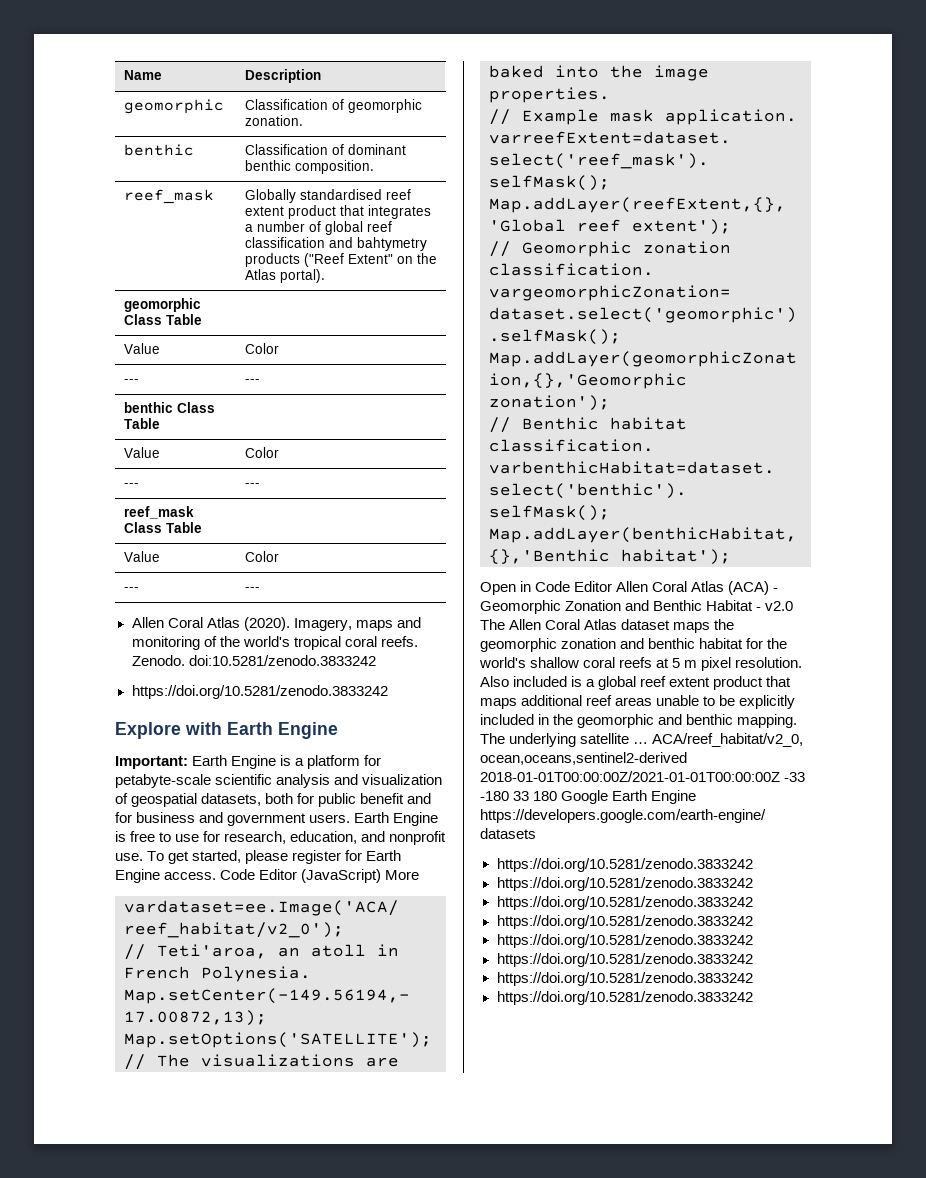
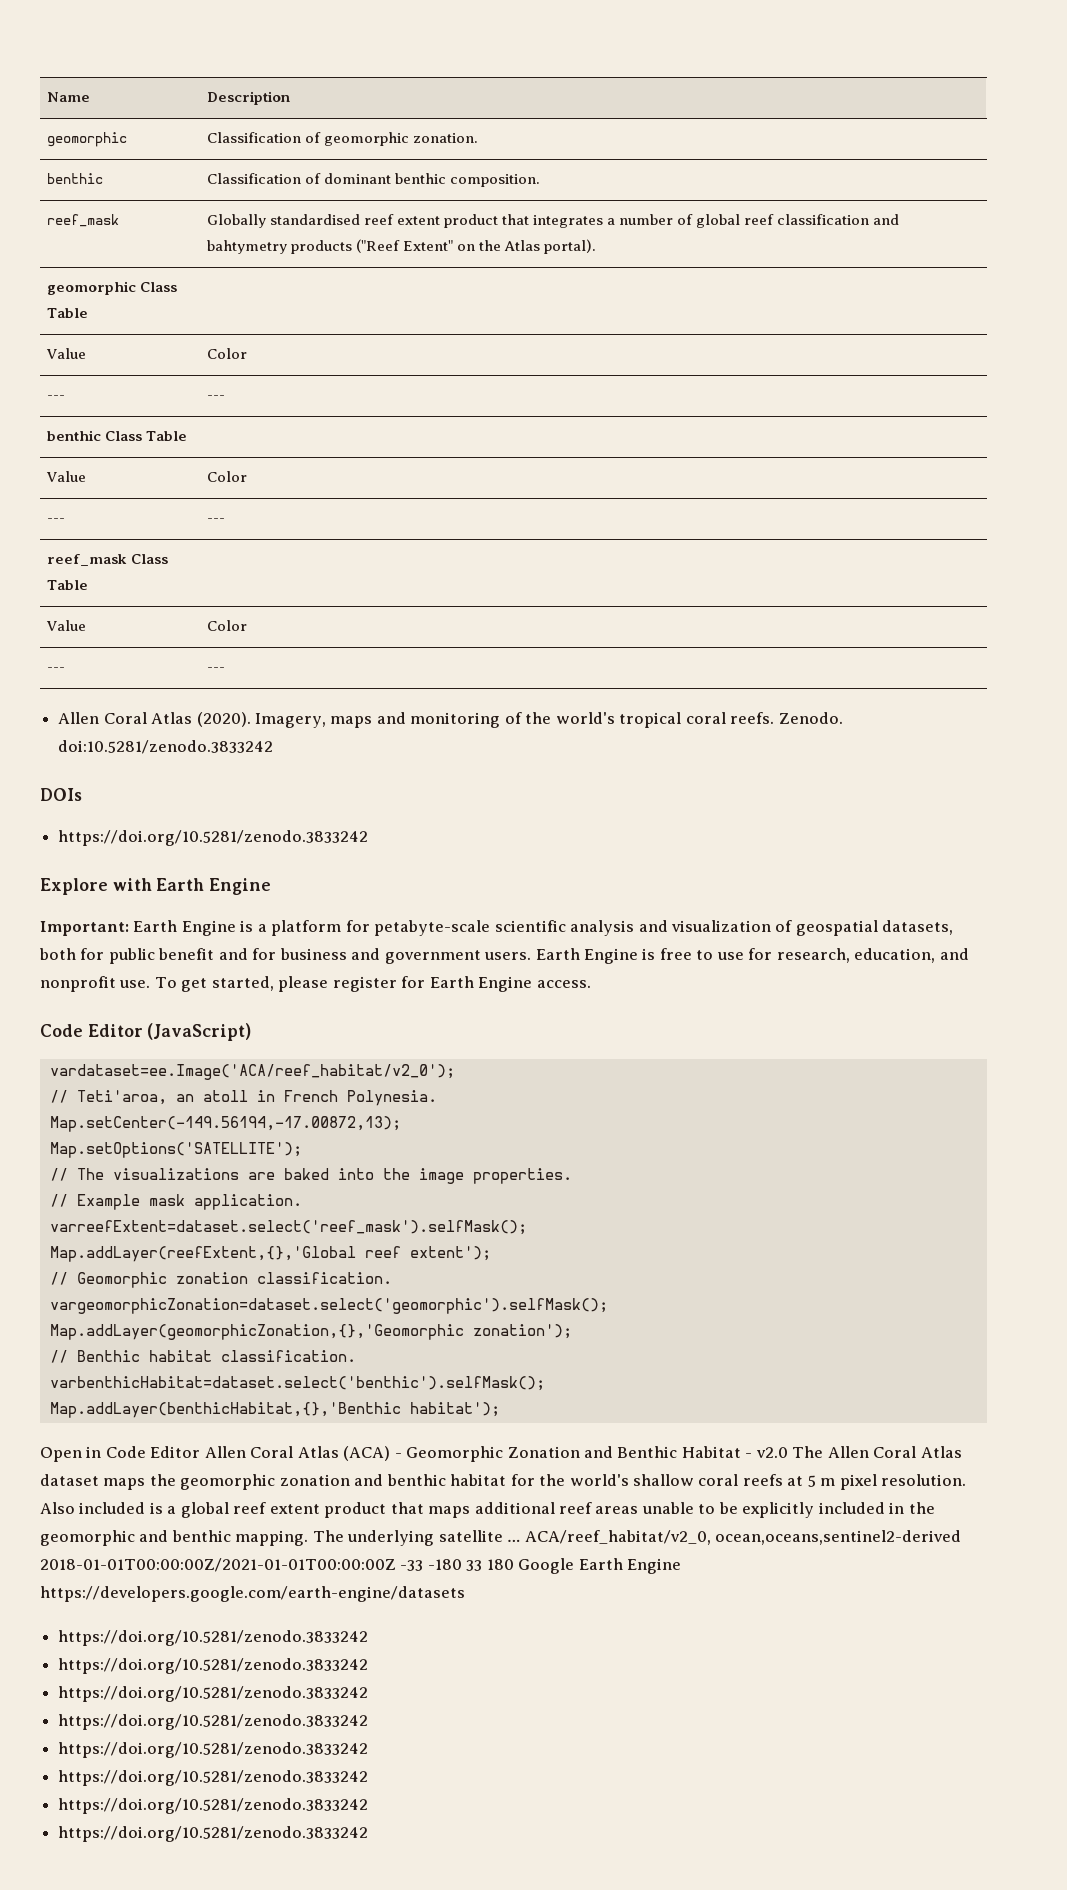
+ DOIs
- To get started, please register for Earth Engine access. Code Editor (JavaScript) More
+ To get started, please register for Earth Engine access.
+ Code Editor (JavaScript)

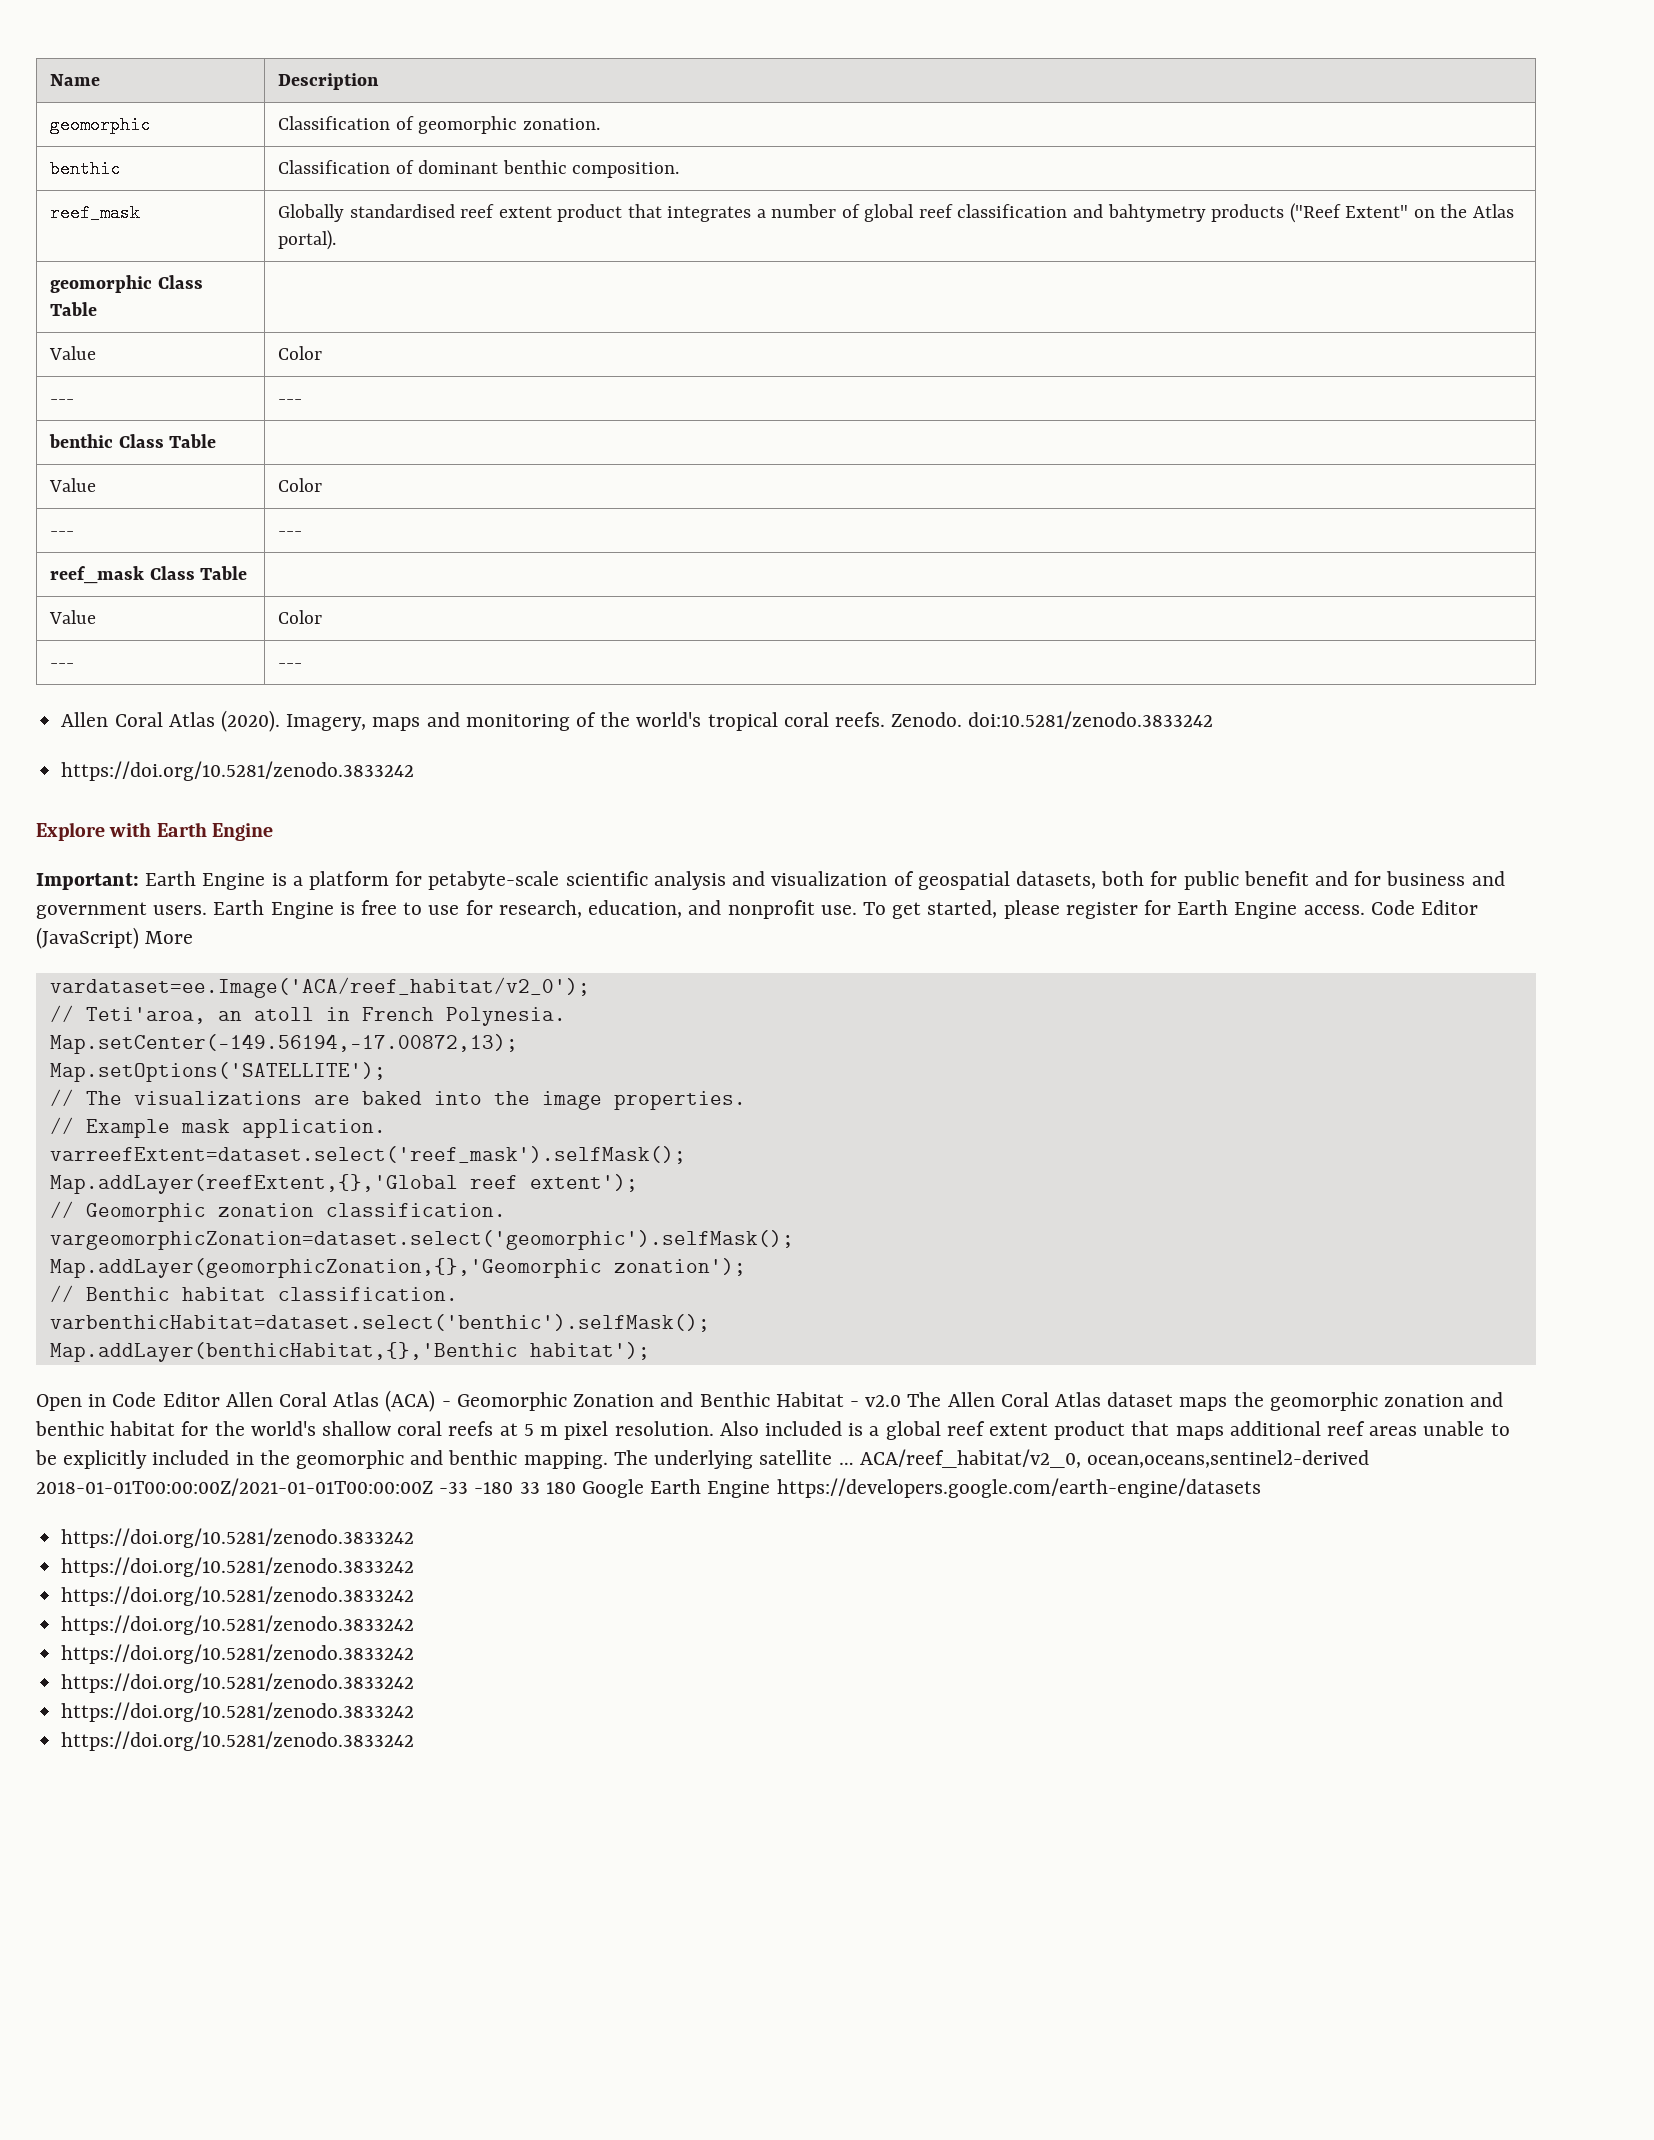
- DOIs
- To get started, please register for Earth Engine access.
- Code Editor (JavaScript)
+ To get started, please register for Earth Engine access. Code Editor (JavaScript) More

